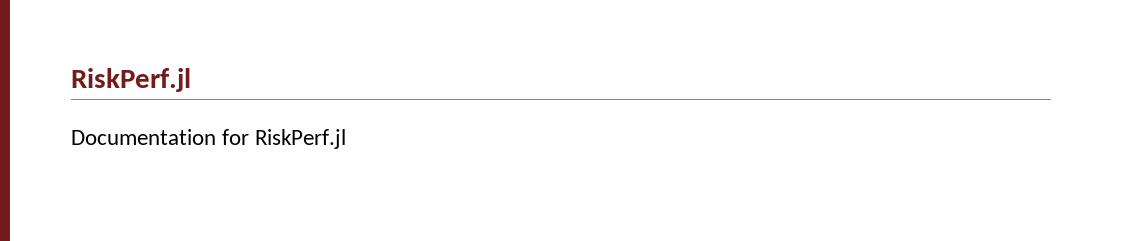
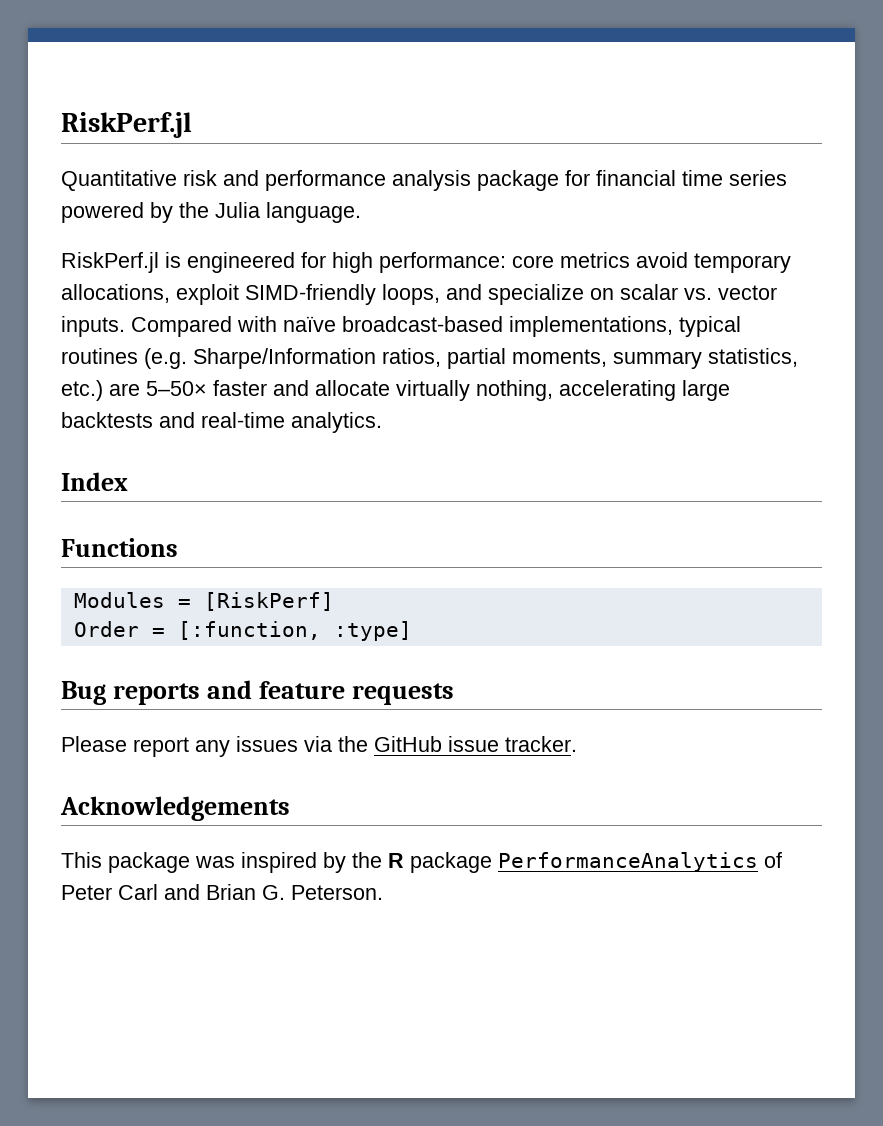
- Documentation for RiskPerf.jl
+ Quantitative risk and performance analysis package for financial time series powered by the Julia language.
+ RiskPerf.jl is engineered for high performance: core metrics avoid temporary allocations, exploit SIMD-friendly loops, and specialize on scalar vs. vector inputs. Compared with naïve broadcast-based implementations, typical routines (e.g. Sharpe/Information ratios, partial moments, summary statistics, etc.) are 5–50× faster and allocate virtually nothing, accelerating large backtests and real-time analytics.
+ Index
+ Functions
+ Modules = [RiskPerf]
+ Order = [:function, :type]
+ Bug reports and feature requests
+ Please report any issues via the GitHub issue tracker.
+ Acknowledgements
+ This package was inspired by the R package PerformanceAnalytics of Peter Carl and Brian G. Peterson.

